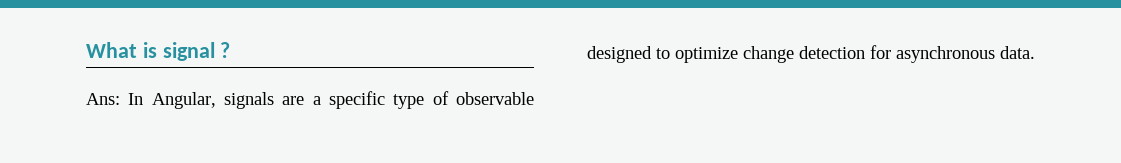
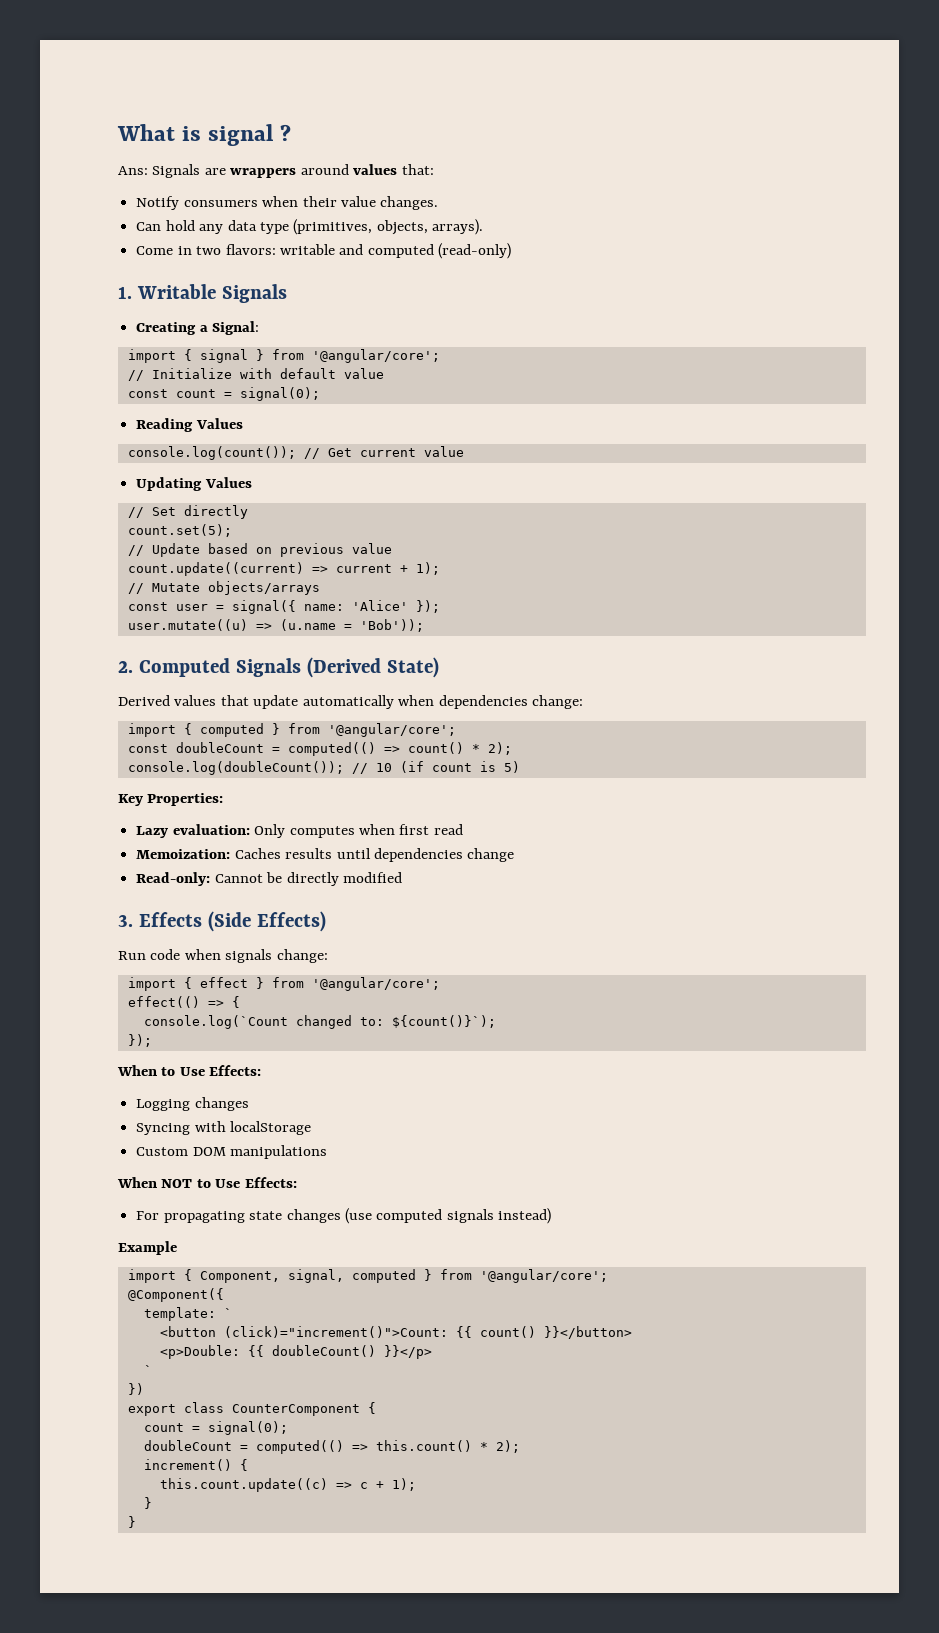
- Ans: In Angular, signals are a specific type of observable designed to optimize change detection for asynchronous data.
+ Ans: Signals are wrappers around values that:
+ Notify consumers when their value changes.
+ Can hold any data type (primitives, objects, arrays).
+ Come in two flavors: writable and computed (read-only)
+ 1. Writable Signals
+ Creating a Signal:
+ import { signal } from '@angular/core';
+ // Initialize with default value
+ const count = signal(0);
+ Reading Values
+ console.log(count()); // Get current value
+ Updating Values
+ // Set directly
+ count.set(5);
+ // Update based on previous value
+ count.update((current) => current + 1);
+ // Mutate objects/arrays
+ const user = signal({ name: 'Alice' });
+ user.mutate((u) => (u.name = 'Bob'));
+ 2. Computed Signals (Derived State)
+ Derived values that update automatically when dependencies change:
+ import { computed } from '@angular/core';
+ const doubleCount = computed(() => count() * 2);
+ console.log(doubleCount()); // 10 (if count is 5)
+ Key Properties:
+ Lazy evaluation: Only computes when first read
+ Memoization: Caches results until dependencies change
+ Read-only: Cannot be directly modified
+ 3. Effects (Side Effects)
+ Run code when signals change:
+ import { effect } from '@angular/core';
+ effect(() => {
+ console.log(`Count changed to: ${count()}`);
+ });
+ When to Use Effects:
+ Logging changes
+ Syncing with localStorage
+ Custom DOM manipulations
+ When NOT to Use Effects:
+ For propagating state changes (use computed signals instead)
+ Example
+ import { Component, signal, computed } from '@angular/core';
+ @Component({
+ template: `
+ <button (click)="increment()">Count: {{ count() }}</button>
+ <p>Double: {{ doubleCount() }}</p>
+ `
+ })
+ export class CounterComponent {
+ count = signal(0);
+ doubleCount = computed(() => this.count() * 2);
+ increment() {
+ this.count.update((c) => c + 1);
+ }
+ }

